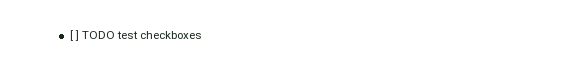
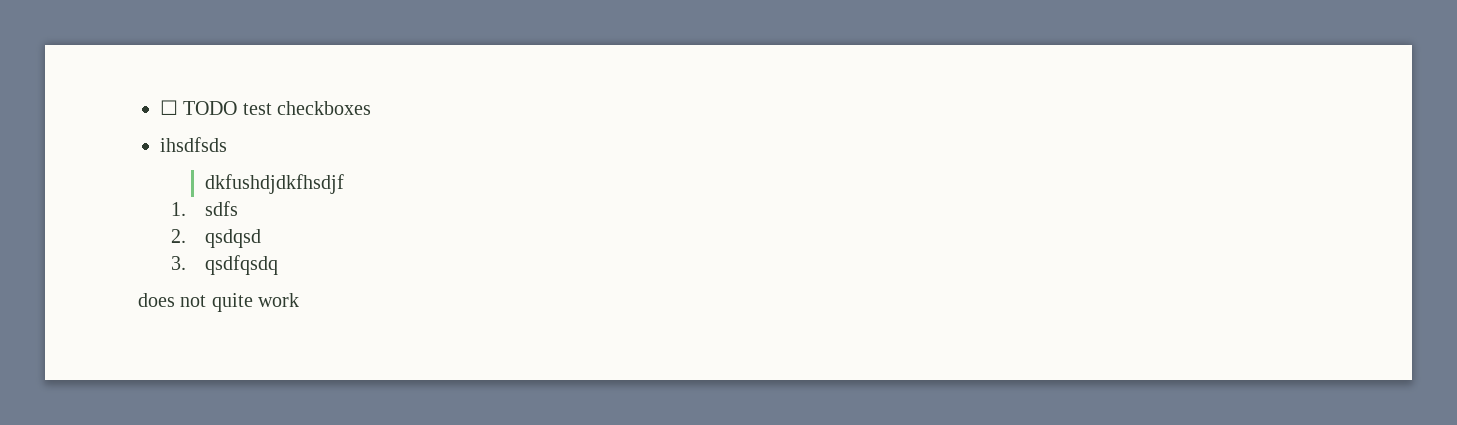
- [ ] TODO test checkboxes
+ ☐ TODO test checkboxes
+ ihsdfsds
+ dkfushdjdkfhsdjf
+ 1. sdfs
+ 2. qsdqsd
+ 3. qsdfqsdq
+ does not quite work

